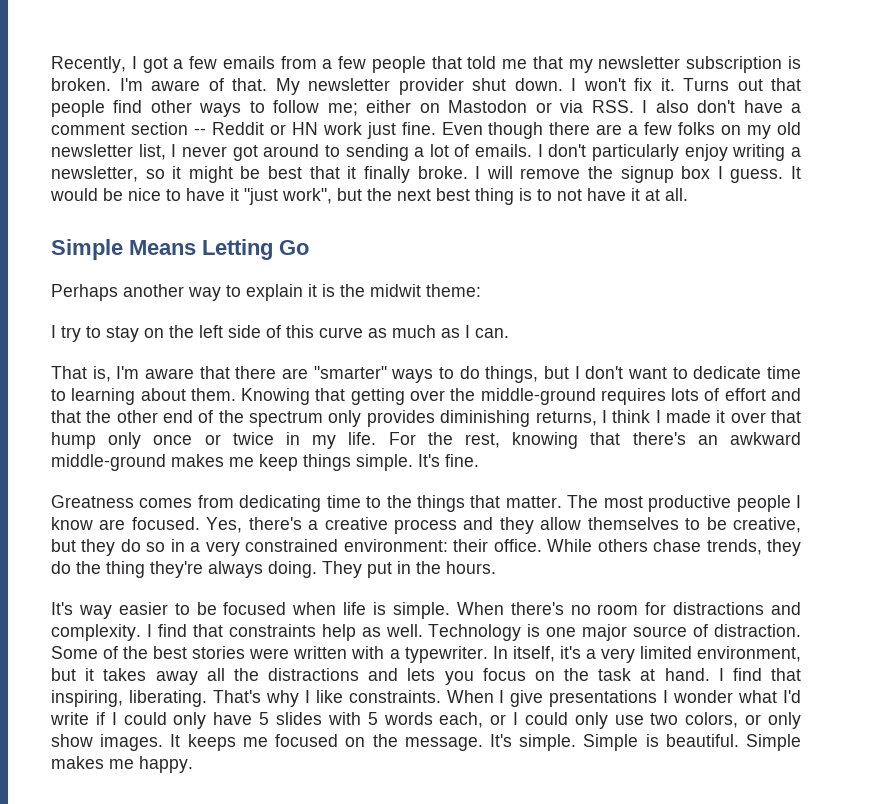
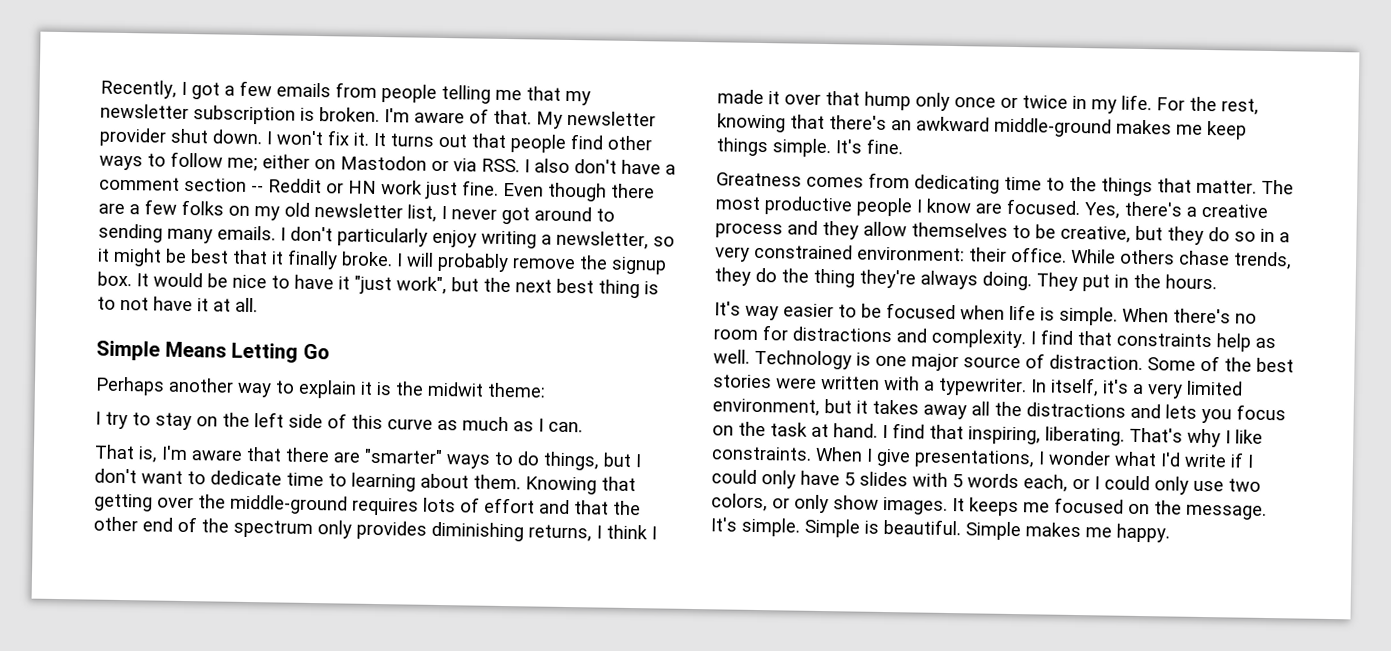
- Recently, I got a few emails from a few people that told me that my newsletter subscription is broken.
+ Recently, I got a few emails from people telling me that my newsletter subscription is broken.
- Turns out that people find other ways to follow me; either on Mastodon or via RSS. I also don't have a comment section -- Reddit or HN work just fine.
+ It turns out that people find other ways to follow me; either on Mastodon or via RSS. I also don't have a comment section -- Reddit or HN work just fine.
- Even though there are a few folks on my old newsletter list, I never got around to sending a lot of emails.
+ Even though there are a few folks on my old newsletter list, I never got around to sending many emails.
- I will remove the signup box I guess.
+ I will probably remove the signup box.
- When I give presentations I wonder what I'd write if I could only have 5 slides with 5 words each, or I could only use two colors, or only show images.
+ When I give presentations, I wonder what I'd write if I could only have 5 slides with 5 words each, or I could only use two colors, or only show images.

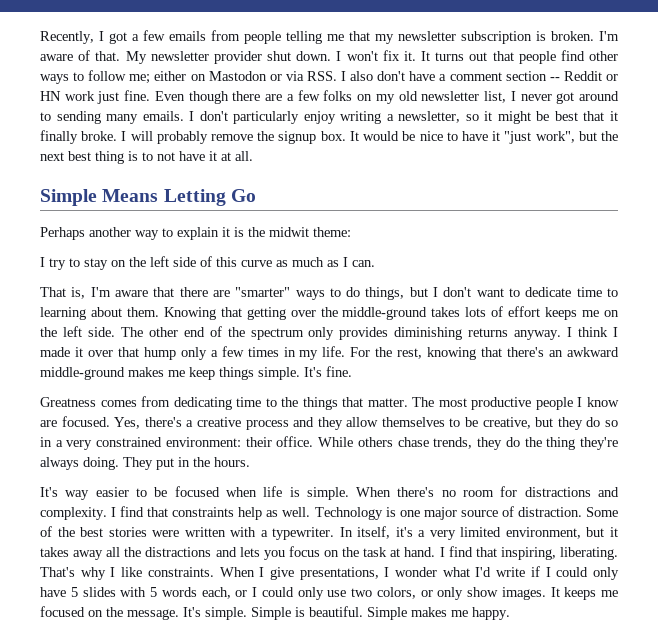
- Knowing that getting over the middle-ground requires lots of effort and that the other end of the spectrum only provides diminishing returns, I think I made it over that hump only once or twice in my life.
+ Knowing that getting over the middle-ground takes lots of effort keeps me on the left side. The other end of the spectrum only provides diminishing returns anyway. I think I made it over that hump only a few times in my life.

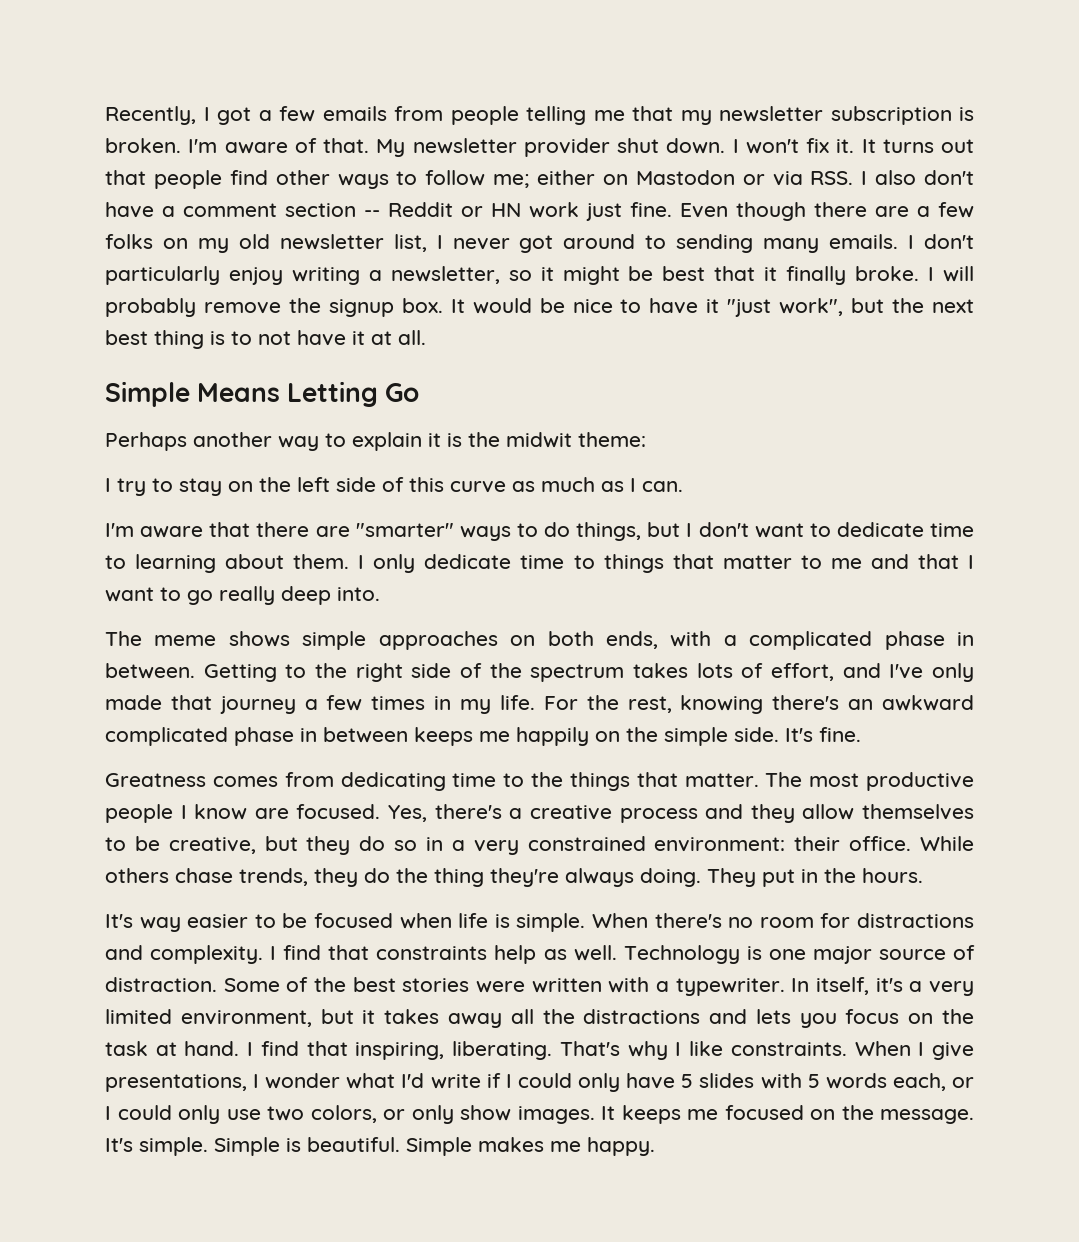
- That is, I'm aware that there are "smarter" ways to do things, but I don't want to dedicate time to learning about them.
+ I'm aware that there are "smarter" ways to do things, but I don't want to dedicate time to learning about them.
- Knowing that getting over the middle-ground takes lots of effort keeps me on the left side. The other end of the spectrum only provides diminishing returns anyway. I think I made it over that hump only a few times in my life.
+ I only dedicate time to things that matter to me and that I want to go really deep into.
+ The meme shows simple approaches on both ends, with a complicated phase in between. Getting to the right side of the spectrum takes lots of effort, and I've only made that journey a few times in my life.
- For the rest, knowing that there's an awkward middle-ground makes me keep things simple.
+ For the rest, knowing there's an awkward complicated phase in between keeps me happily on the simple side.

